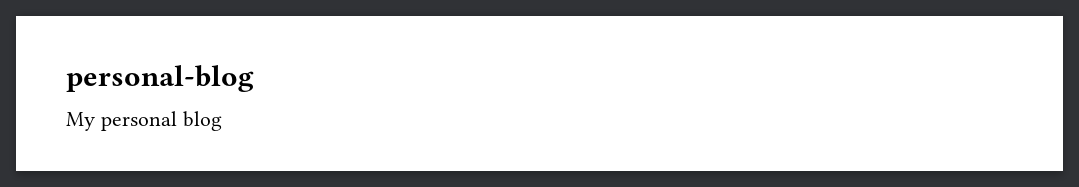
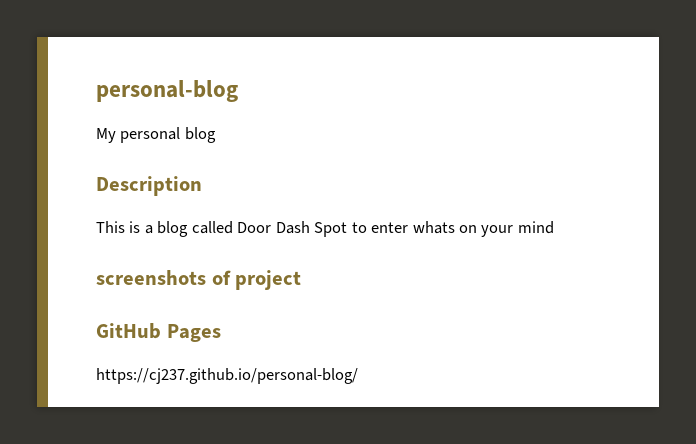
+ Description
+ This is a blog called Door Dash Spot to enter whats on your mind
+ screenshots of project
+ GitHub Pages
+ https://cj237.github.io/personal-blog/

